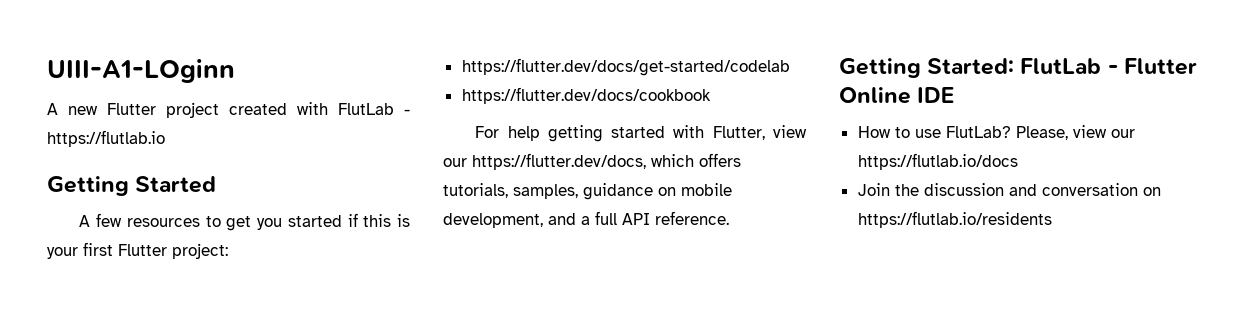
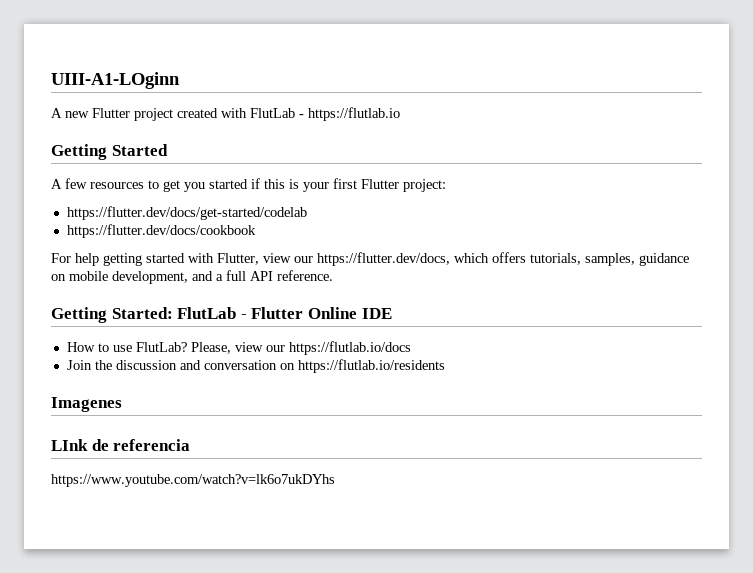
+ Imagenes
+ LInk de referencia
+ https://www.youtube.com/watch?v=lk6o7ukDYhs

